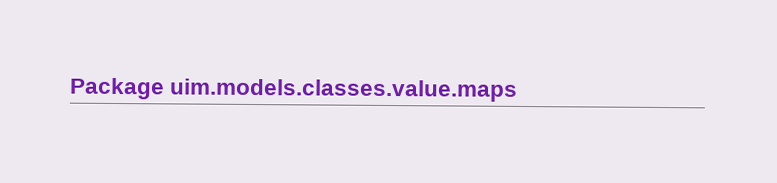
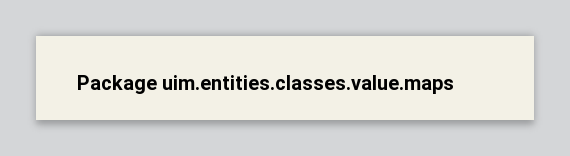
- Package uim.models.classes.value.maps
+ Package uim.entities.classes.value.maps

